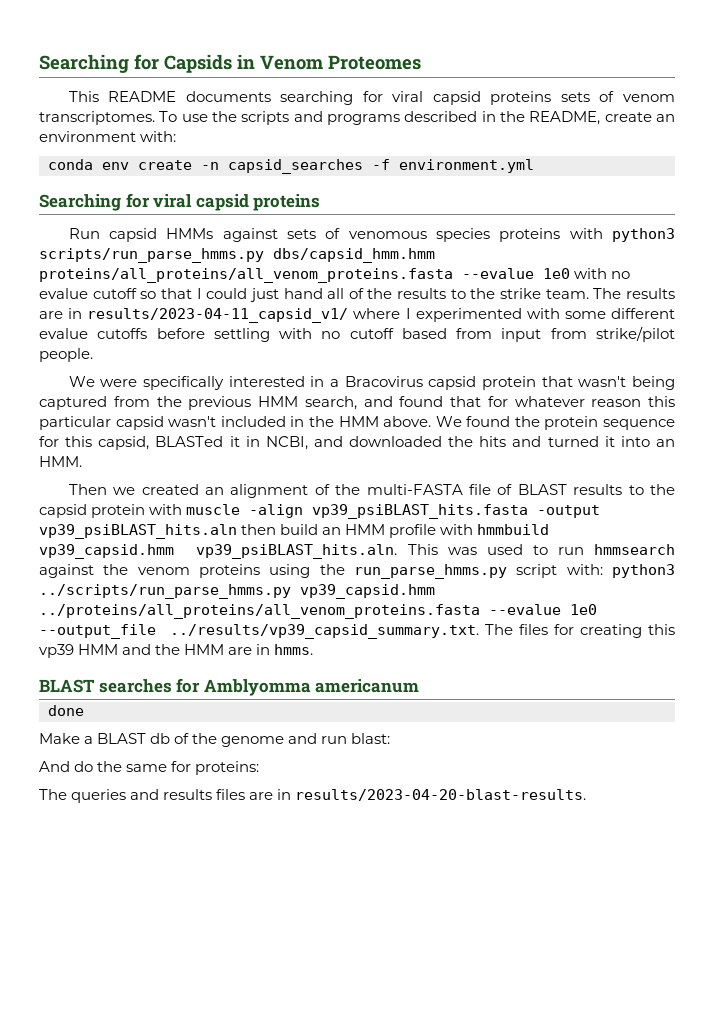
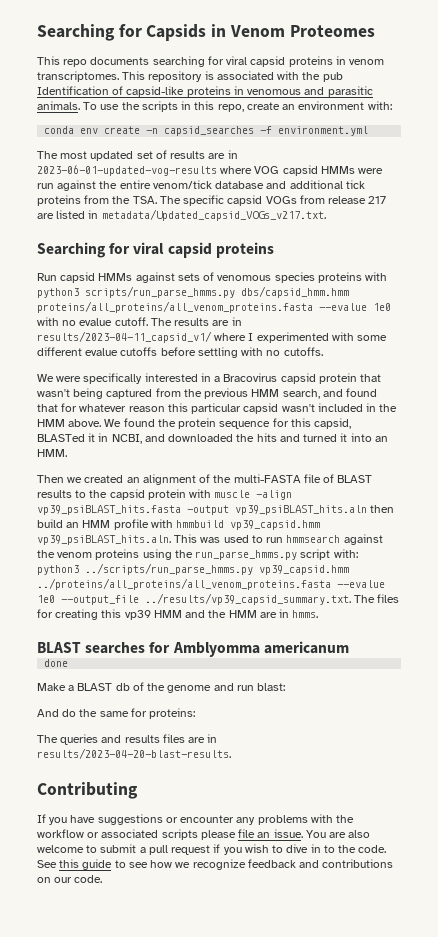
- This README documents searching for viral capsid proteins sets of venom transcriptomes. To use the scripts and programs described in the README, create an environment with:
+ This repo documents searching for viral capsid proteins in venom transcriptomes. This repository is associated with the pub Identification of capsid-like proteins in venomous and parasitic animals. To use the scripts in this repo, create an environment with:
+ The most updated set of results are in 2023-06-01-updated-vog-results where VOG capsid HMMs were run against the entire venom/tick database and additional tick proteins from the TSA. The specific capsid VOGs from release 217 are listed in metadata/Updated_capsid_VOGs_v217.txt.
- Run capsid HMMs against sets of venomous species proteins with python3 scripts/run_parse_hmms.py dbs/capsid_hmm.hmm proteins/all_proteins/all_venom_proteins.fasta --evalue 1e0 with no evalue cutoff so that I could just hand all of the results to the strike team.
+ Run capsid HMMs against sets of venomous species proteins with python3 scripts/run_parse_hmms.py dbs/capsid_hmm.hmm proteins/all_proteins/all_venom_proteins.fasta --evalue 1e0 with no evalue cutoff.
- The results are in results/2023-04-11_capsid_v1/ where I experimented with some different evalue cutoffs before settling with no cutoff based from input from strike/pilot people.
+ The results are in results/2023-04-11_capsid_v1/ where I experimented with some different evalue cutoffs before settling with no cutoffs.
+ Contributing
+ If you have suggestions or encounter any problems with the workflow or associated scripts please file an issue. You are also welcome to submit a pull request if you wish to dive in to the code. See this guide to see how we recognize feedback and contributions on our code.

